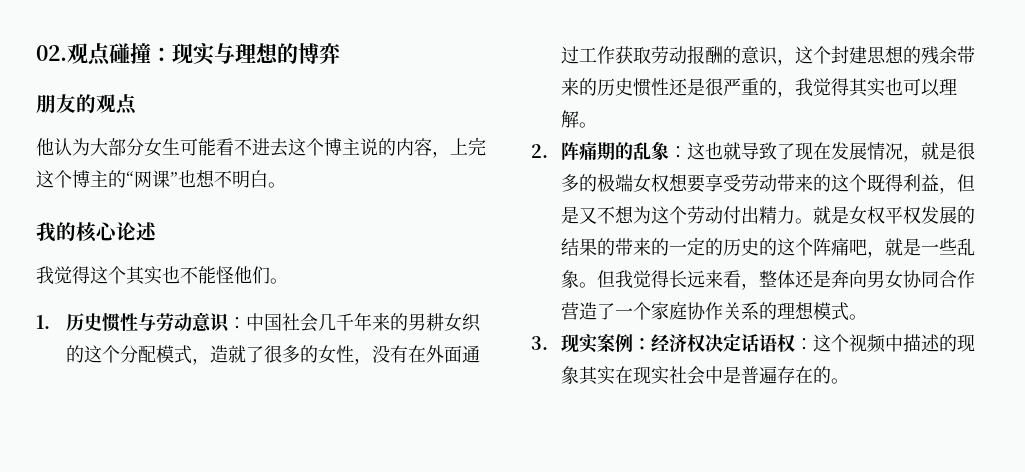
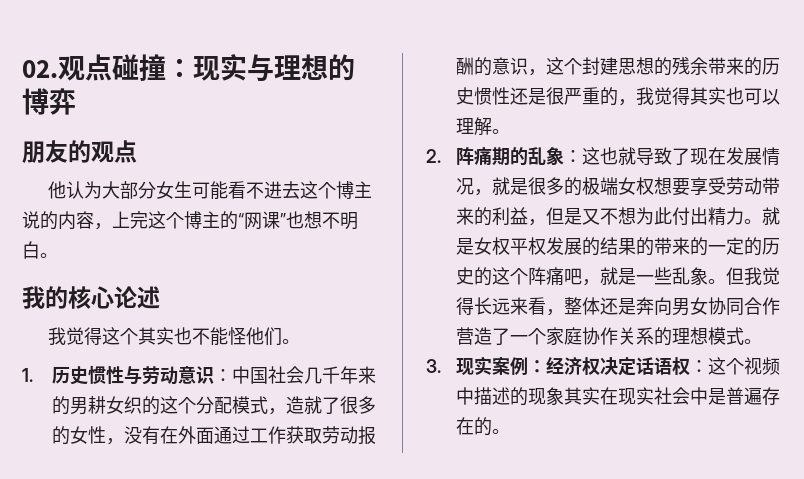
- 2.阵痛期的乱象：这也就导致了现在发展情况，就是很多的极端女权想要享受劳动带来的这个既得利益，但是又不想为这个劳动付出精力。
+ 2.阵痛期的乱象：这也就导致了现在发展情况，就是很多的极端女权想要享受劳动带来的利益，但是又不想为此付出精力。

